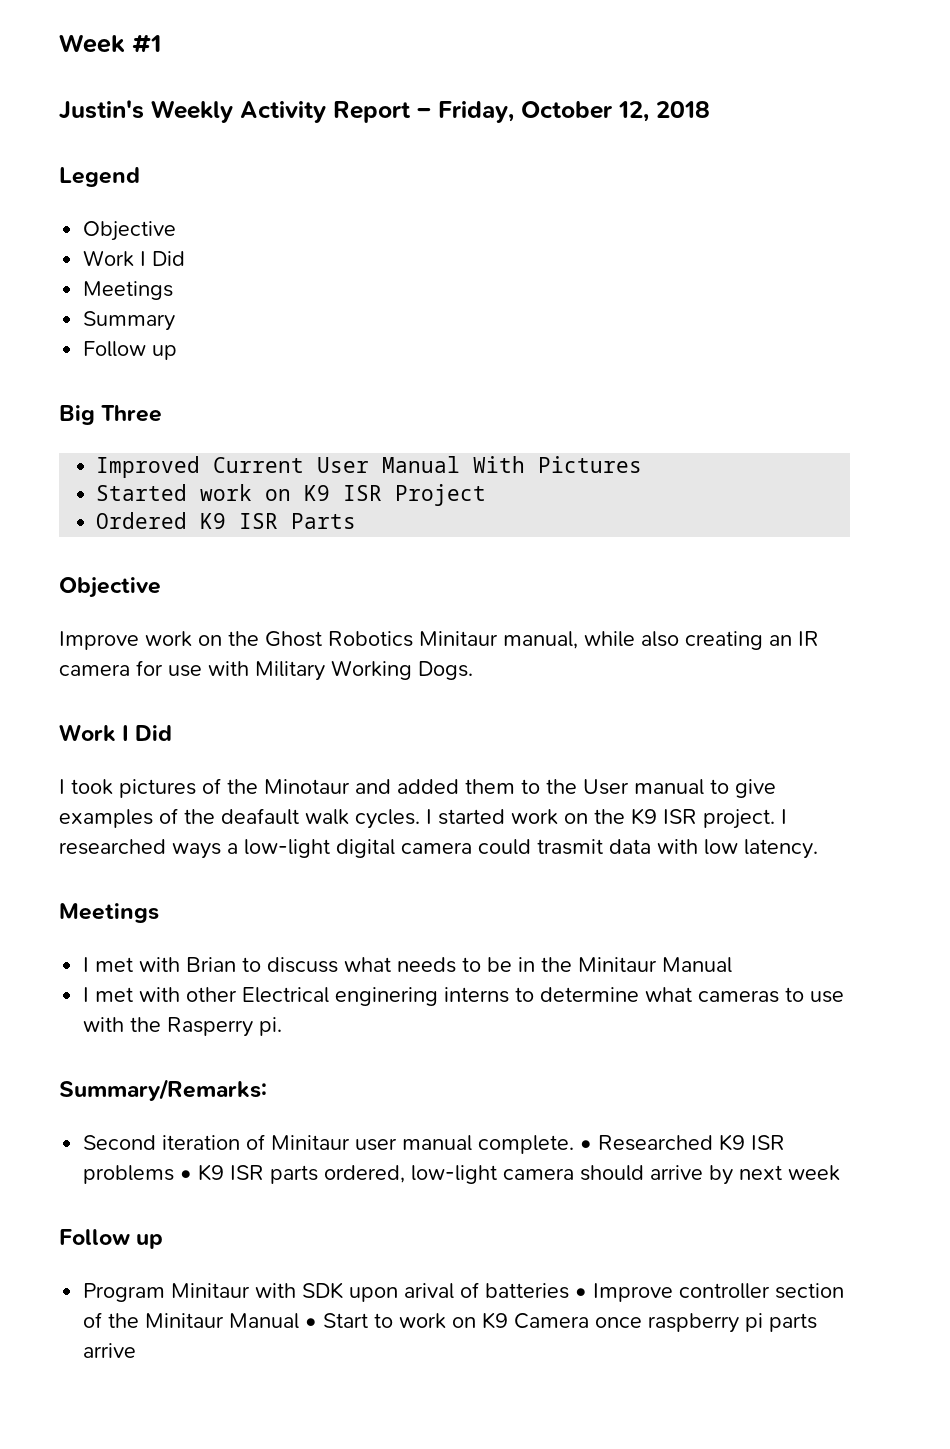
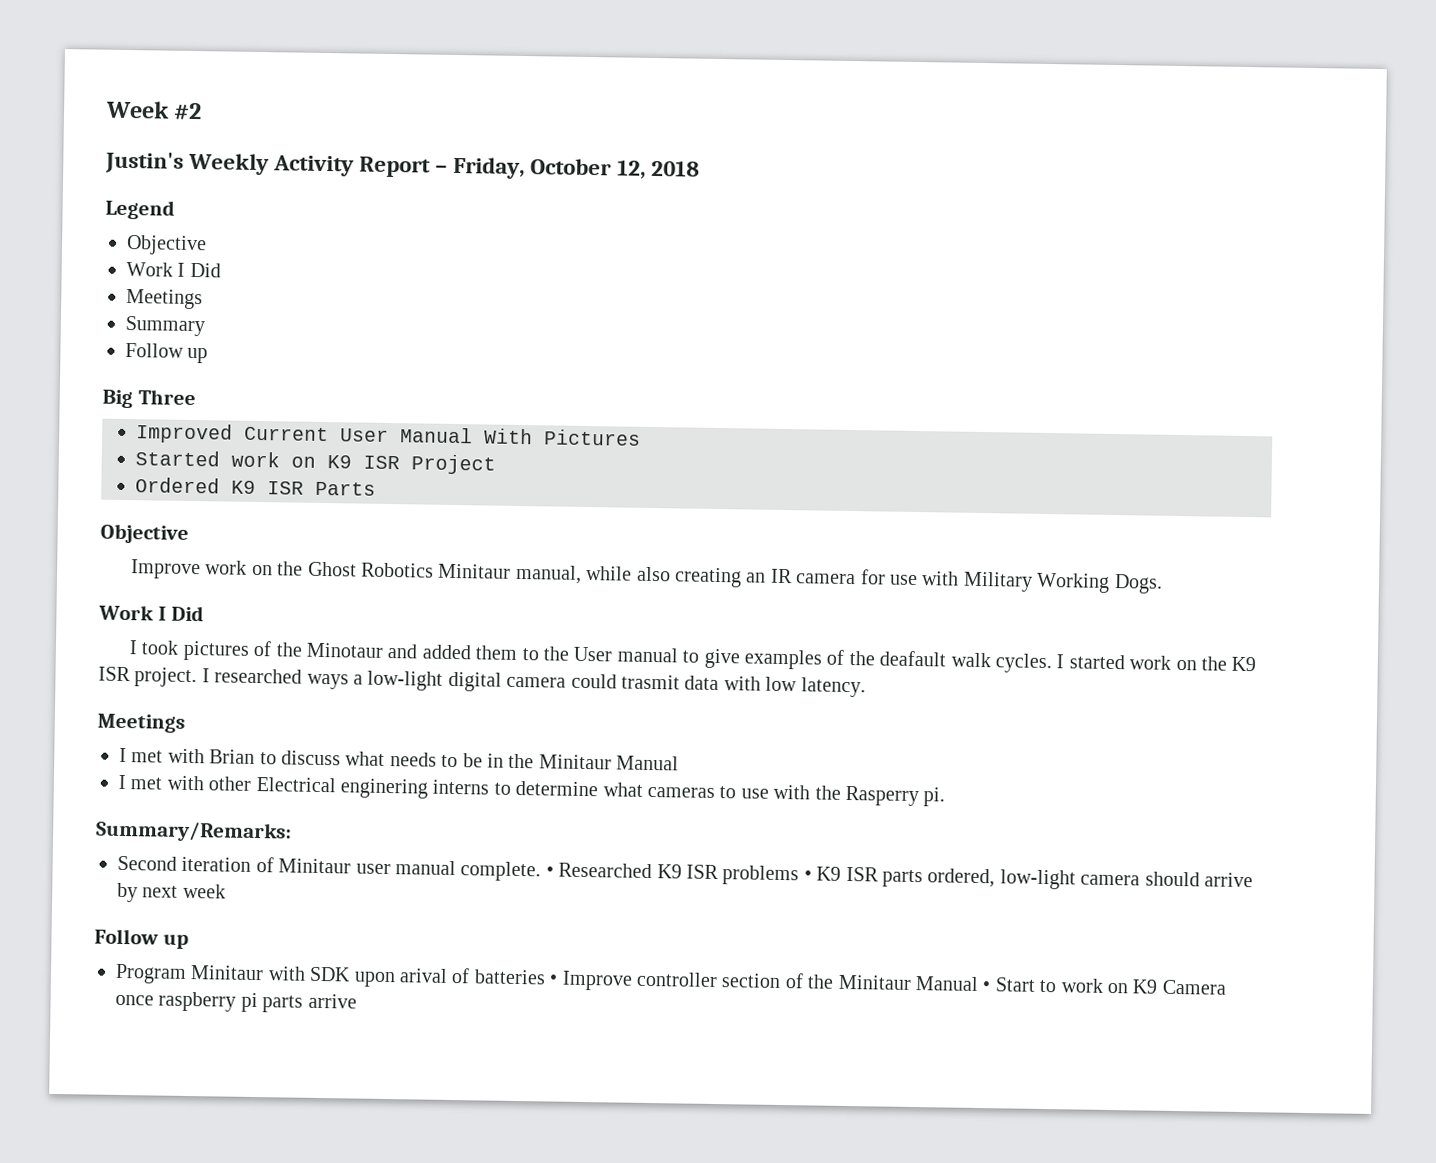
- Week #1
+ Week #2

